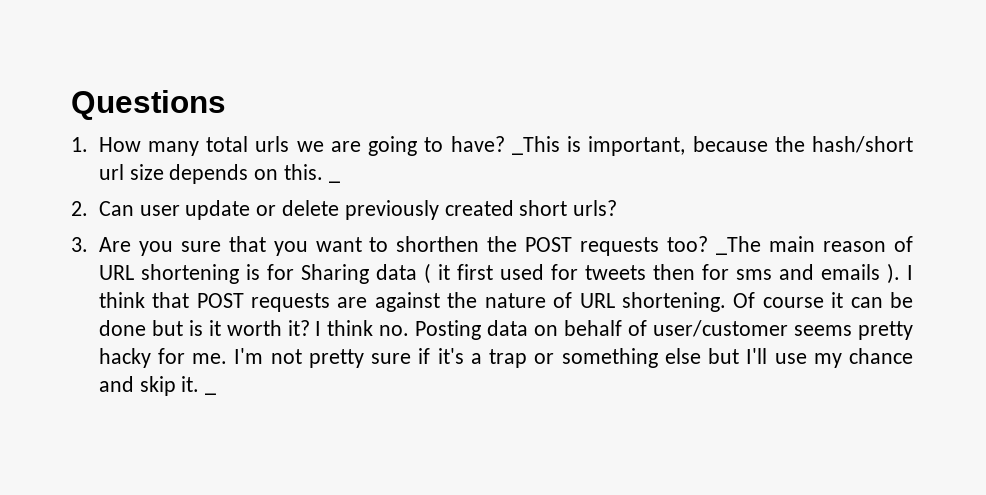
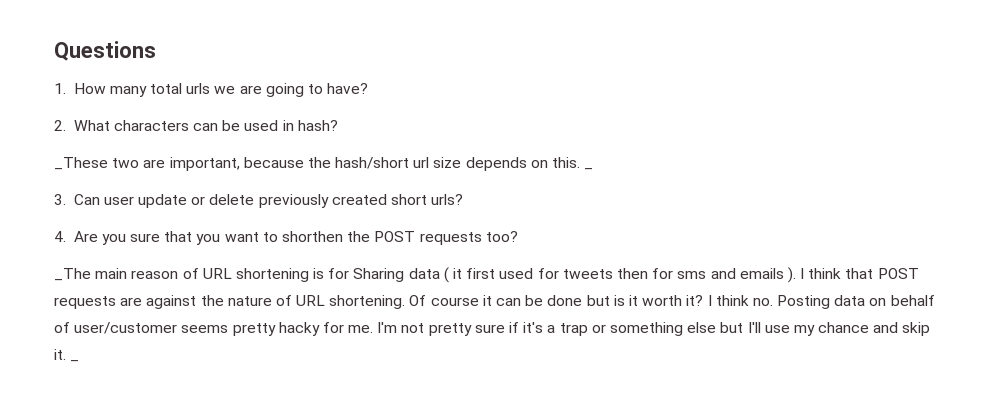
- 1. How many total urls we are going to have? _This is important, because the hash/short url size depends on this.
+ 1. How many total urls we are going to have?
+ 2. What characters can be used in hash?
+ _These two are important, because the hash/short url size depends on this.
- 2. Can user update or delete previously created short urls?
+ 3. Can user update or delete previously created short urls?
- 3. Are you sure that you want to shorthen the POST requests too? _The main reason of URL shortening is for Sharing data ( it first used for tweets then for sms and emails ).
+ 4. Are you sure that you want to shorthen the POST requests too?
+ _The main reason of URL shortening is for Sharing data ( it first used for tweets then for sms and emails ).

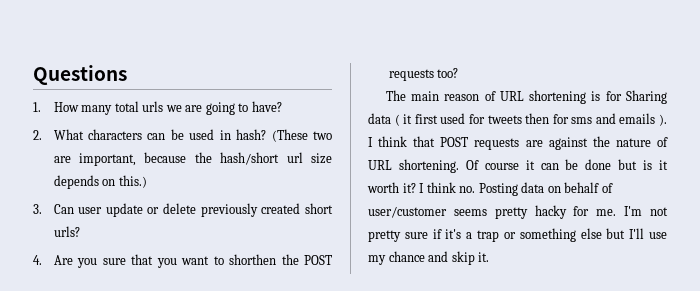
- 2. What characters can be used in hash?
- _These two are important, because the hash/short url size depends on this. _
+ 2. What characters can be used in hash? (These two are important, because the hash/short url size depends on this.)
- _The main reason of URL shortening is for Sharing data ( it first used for tweets then for sms and emails ).
+ The main reason of URL shortening is for Sharing data ( it first used for tweets then for sms and emails ).
- I'm not pretty sure if it's a trap or something else but I'll use my chance and skip it. _
+ I'm not pretty sure if it's a trap or something else but I'll use my chance and skip it.

